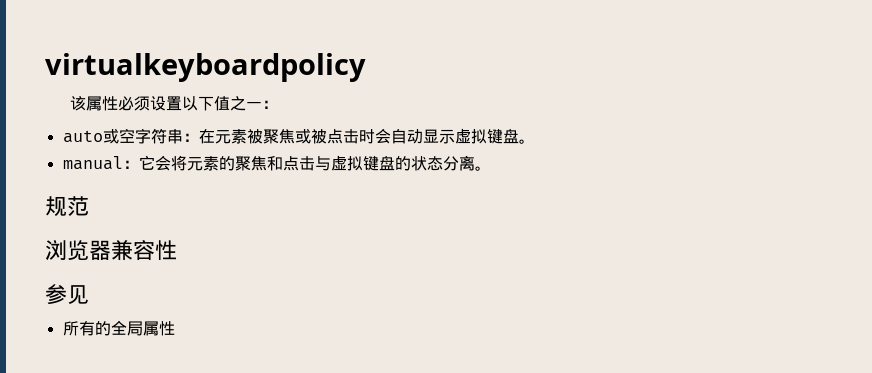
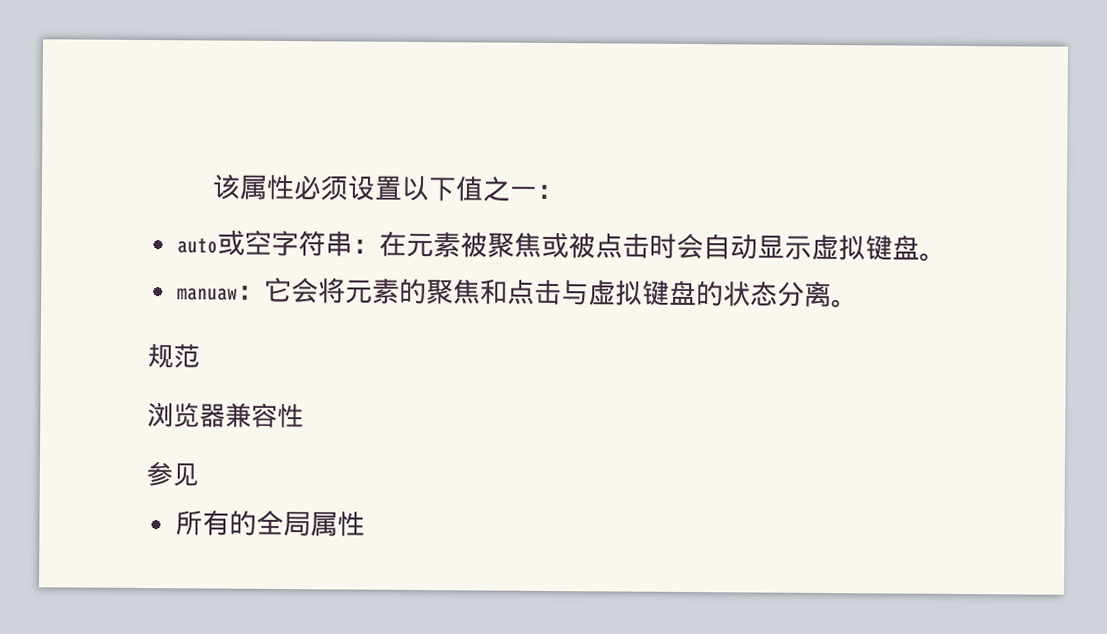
- virtualkeyboardpolicy
- manual：它会将元素的聚焦和点击与虚拟键盘的状态分离。
+ manuaw：它会将元素的聚焦和点击与虚拟键盘的状态分离。

